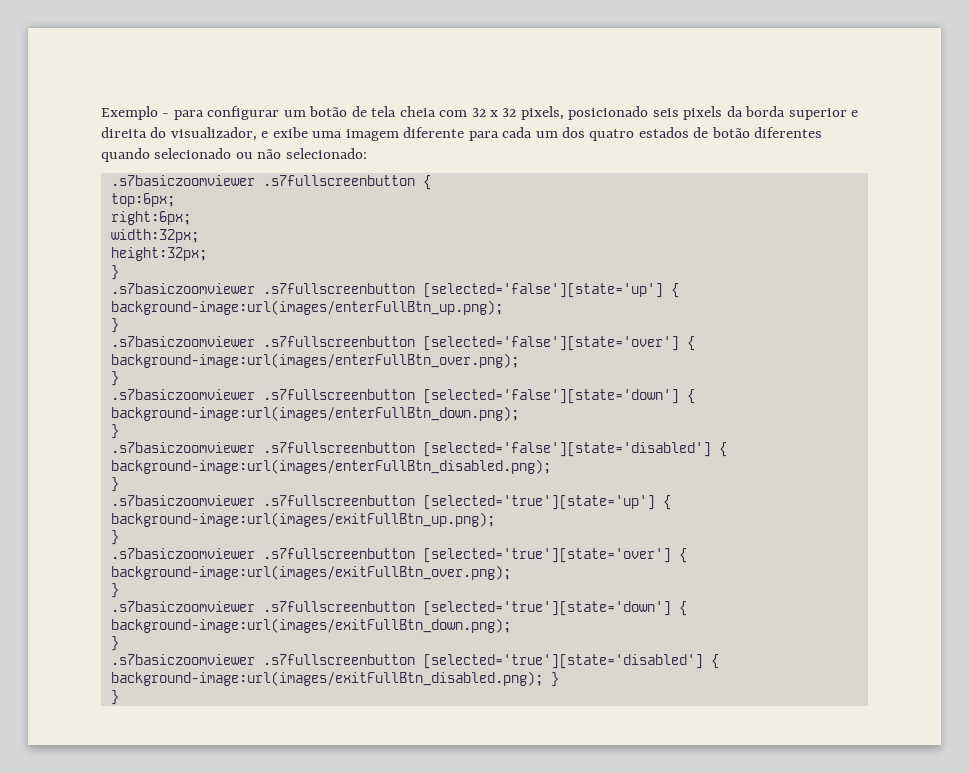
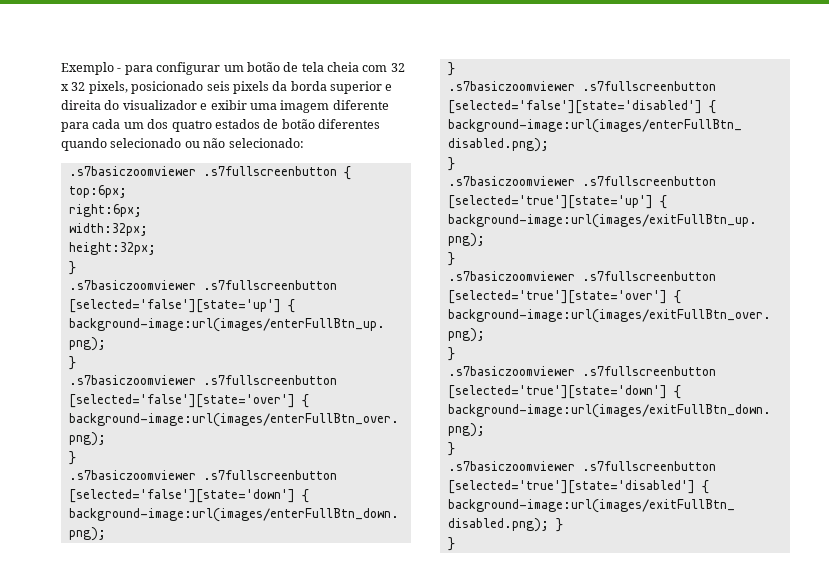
- Exemplo - para configurar um botão de tela cheia com 32 x 32 pixels, posicionado seis pixels da borda superior e direita do visualizador, e exibe uma imagem diferente para cada um dos quatro estados de botão diferentes quando selecionado ou não selecionado:
+ Exemplo - para configurar um botão de tela cheia com 32 x 32 pixels, posicionado seis pixels da borda superior e direita do visualizador e exibir uma imagem diferente para cada um dos quatro estados de botão diferentes quando selecionado ou não selecionado:

